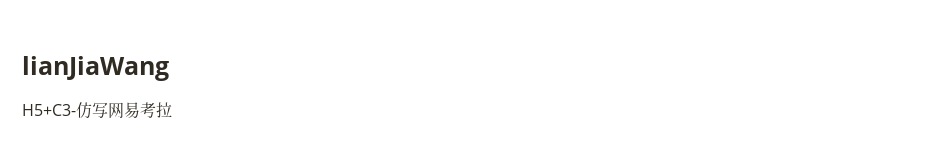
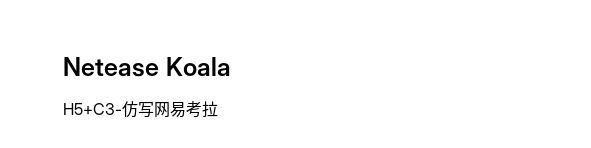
- lianJiaWang
+ Netease Koala

